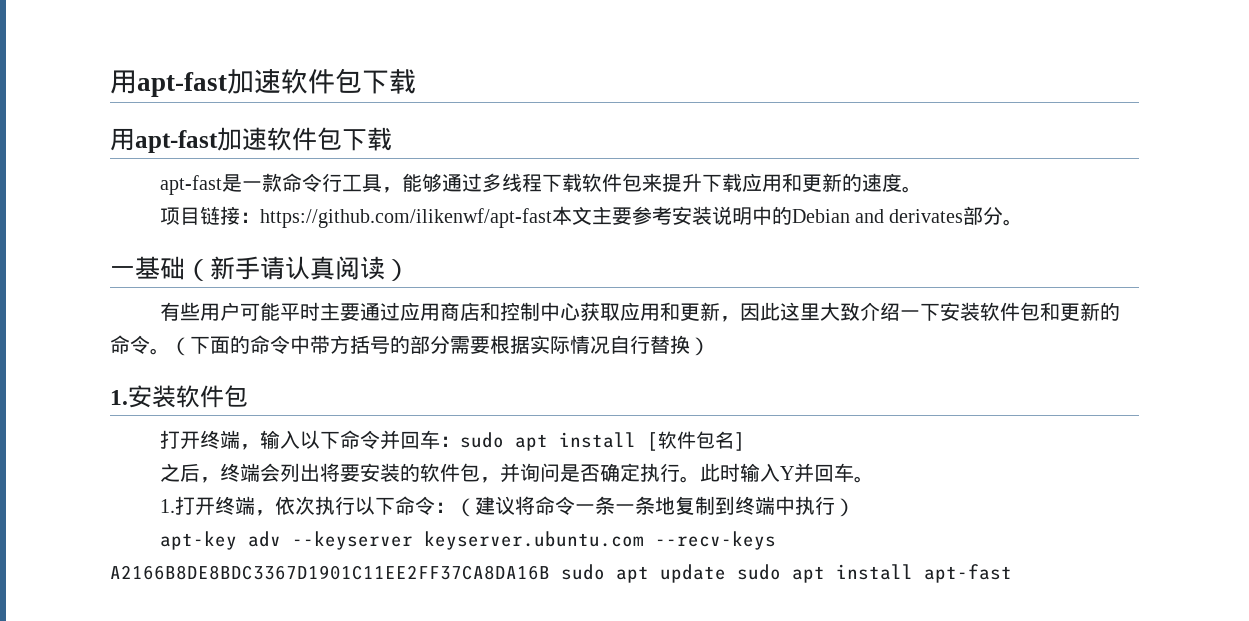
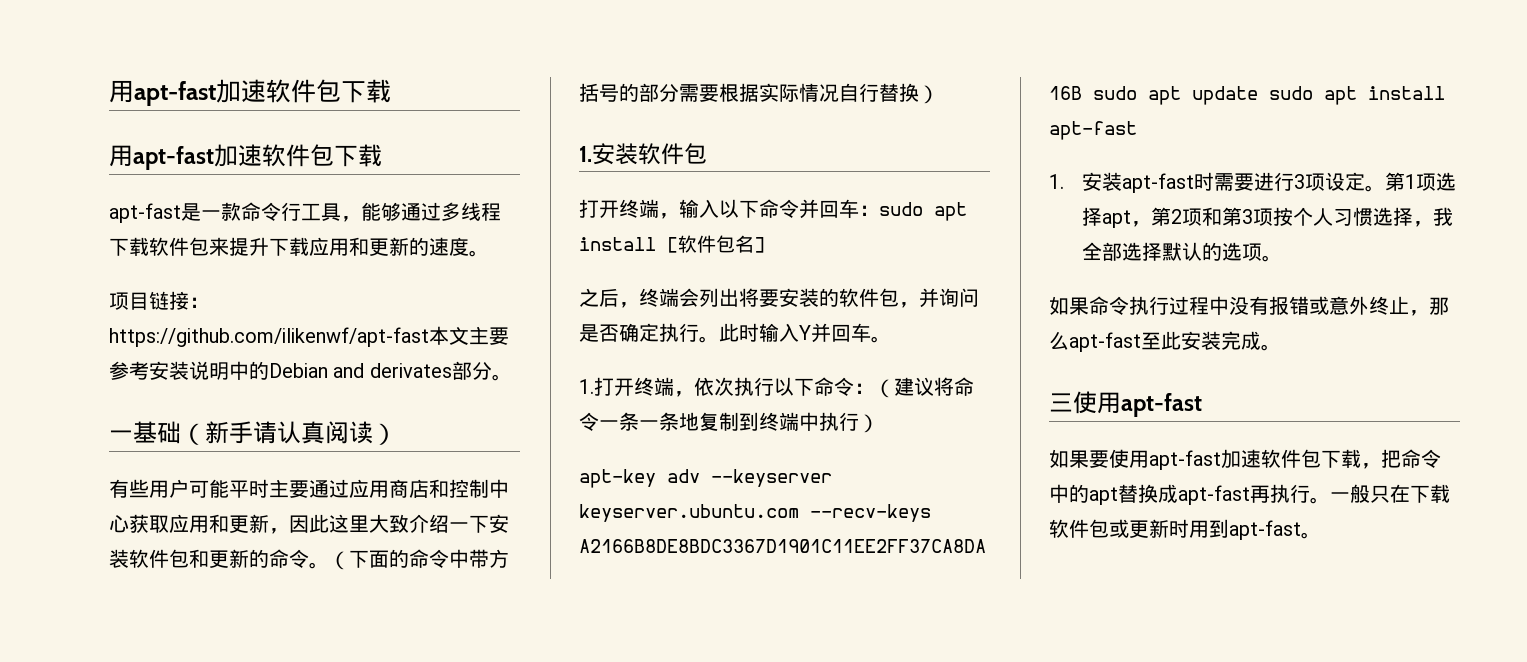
+ 1.安装apt-fast时需要进行3项设定。第1项选择apt，第2项和第3项按个人习惯选择，我全部选择默认的选项。
+ 如果命令执行过程中没有报错或意外终止，那么apt-fast至此安装完成。
+ 三使用apt-fast
+ 如果要使用apt-fast加速软件包下载，把命令中的apt替换成apt-fast再执行。一般只在下载软件包或更新时用到apt-fast。

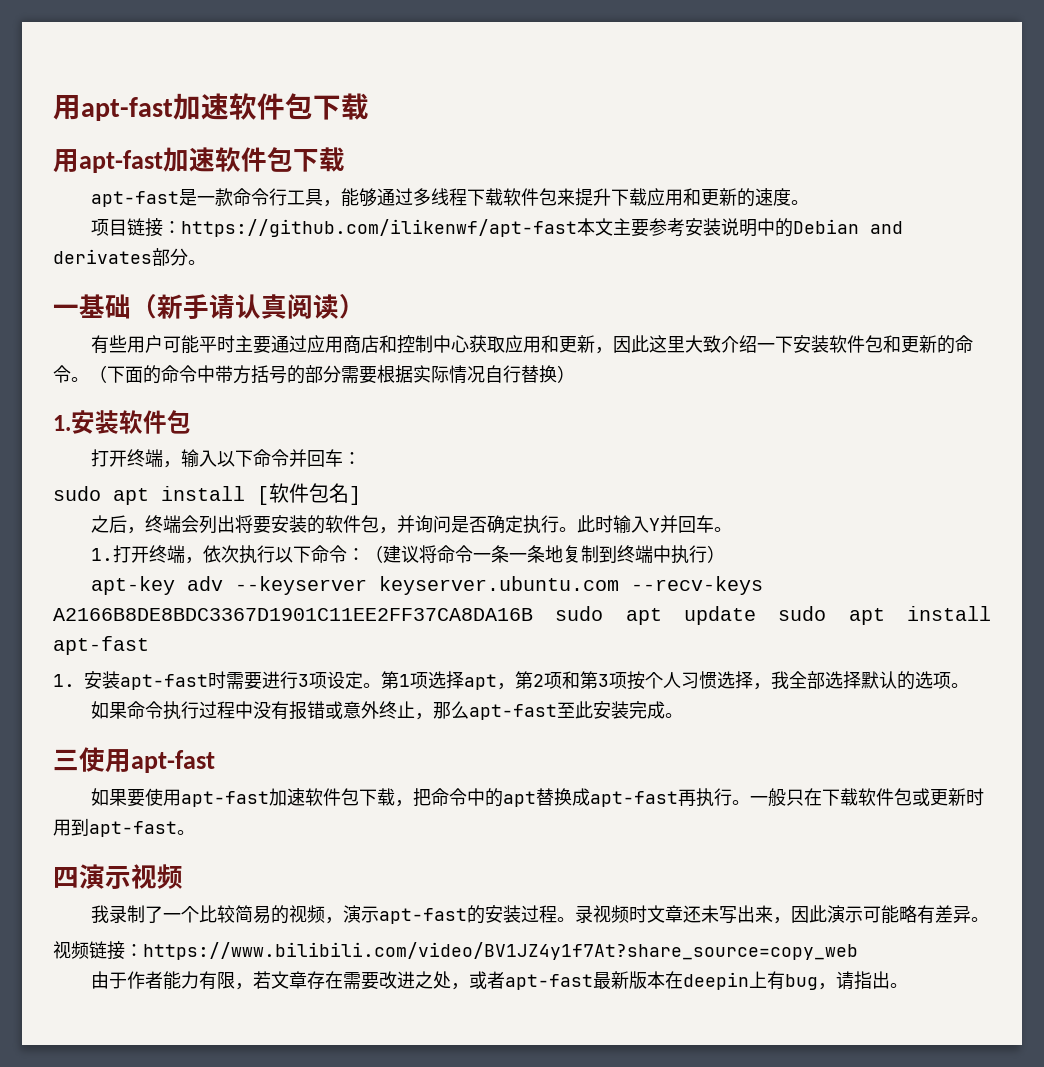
- 打开终端，输入以下命令并回车：sudo apt install [软件包名]
+ 打开终端，输入以下命令并回车：
+ sudo apt install [软件包名]
+ 四演示视频
+ 我录制了一个比较简易的视频，演示apt-fast的安装过程。录视频时文章还未写出来，因此演示可能略有差异。
+ 视频链接：https://www.bilibili.com/video/BV1JZ4y1f7At?share_source=copy_web
+ 由于作者能力有限，若文章存在需要改进之处，或者apt-fast最新版本在deepin上有bug，请指出。

